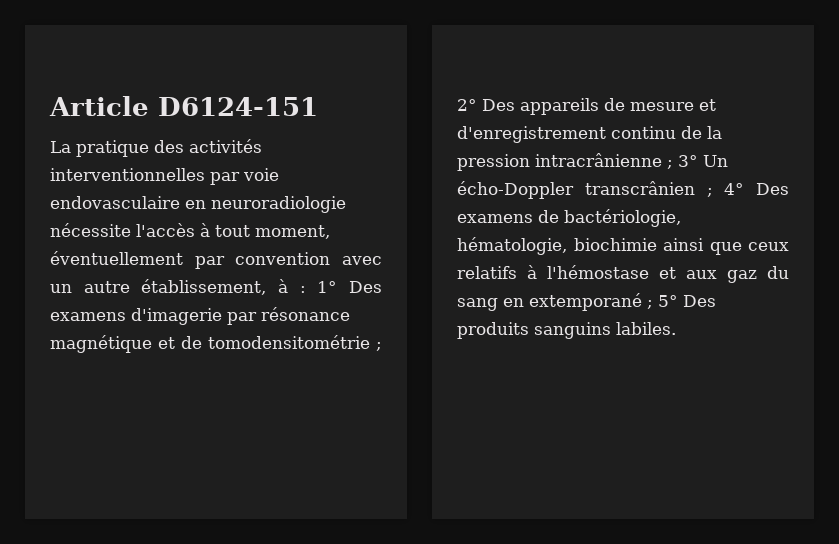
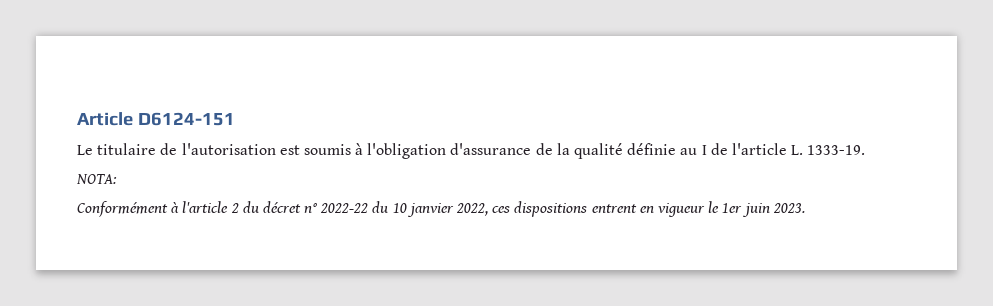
- La pratique des activités interventionnelles par voie endovasculaire en neuroradiologie nécessite l'accès à tout moment, éventuellement par convention avec un autre établissement, à : 1° Des examens d'imagerie par résonance magnétique et de tomodensitométrie ; 2° Des appareils de mesure et d'enregistrement continu de la pression intracrânienne ; 3° Un écho-Doppler transcrânien ; 4° Des examens de bactériologie, hématologie, biochimie ainsi que ceux relatifs à l'hémostase et aux gaz du sang en extemporané ; 5° Des produits sanguins labiles.
+ Le titulaire de l'autorisation est soumis à l'obligation d'assurance de la qualité définie au I de l'article L. 1333-19.
+ NOTA:
+ Conformément à l'article 2 du décret n° 2022-22 du 10 janvier 2022, ces dispositions entrent en vigueur le 1er juin 2023.

